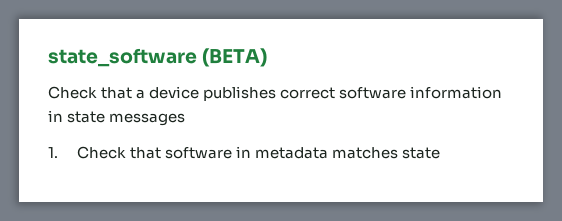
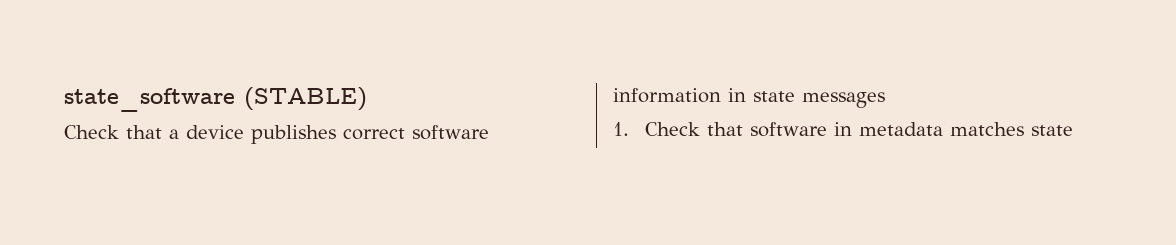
- state_software (BETA)
+ state_software (STABLE)

